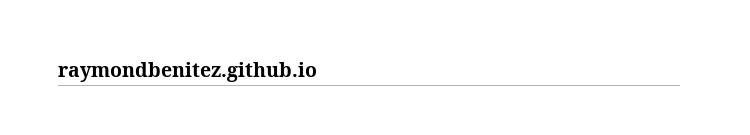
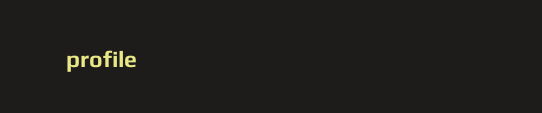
- raymondbenitez.github.io
+ profile

